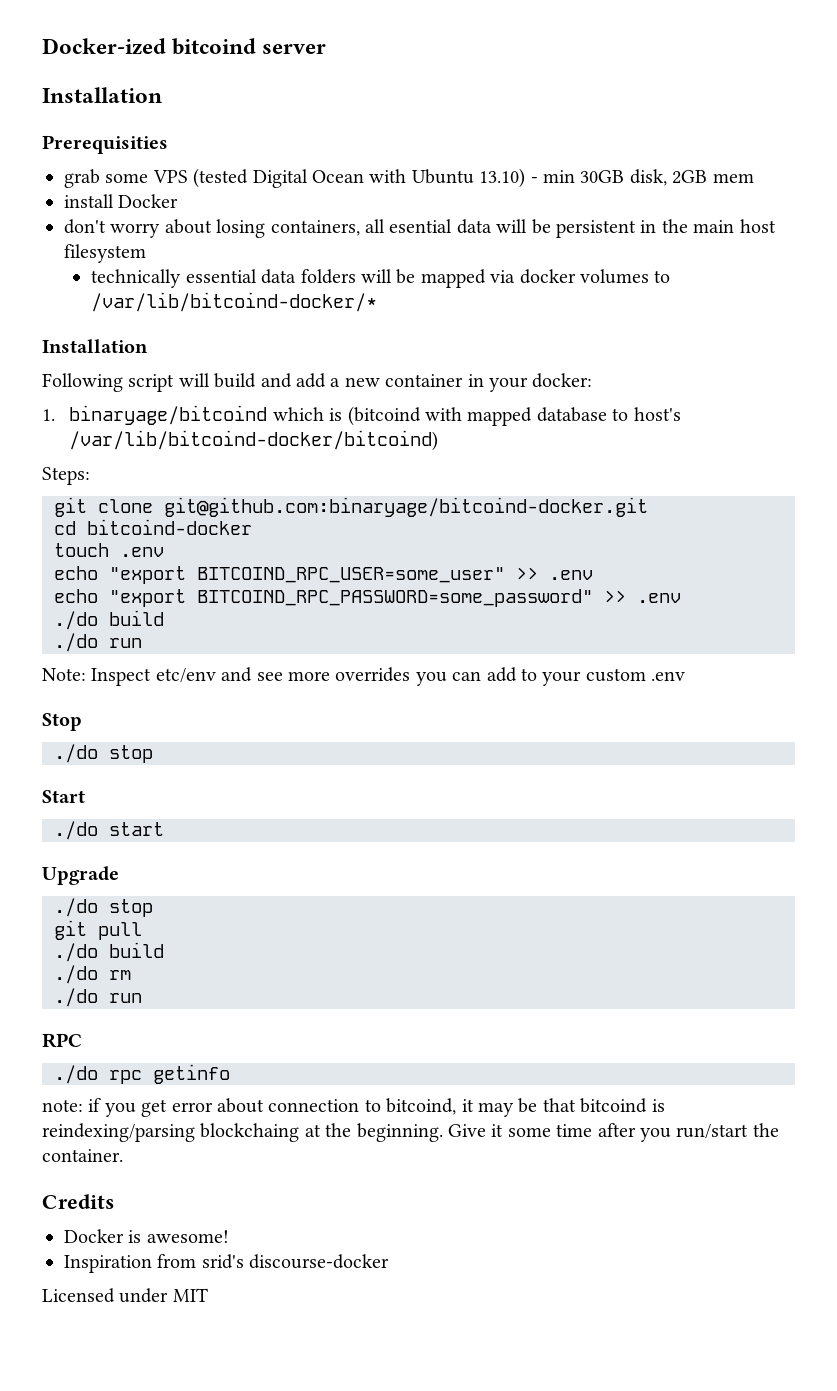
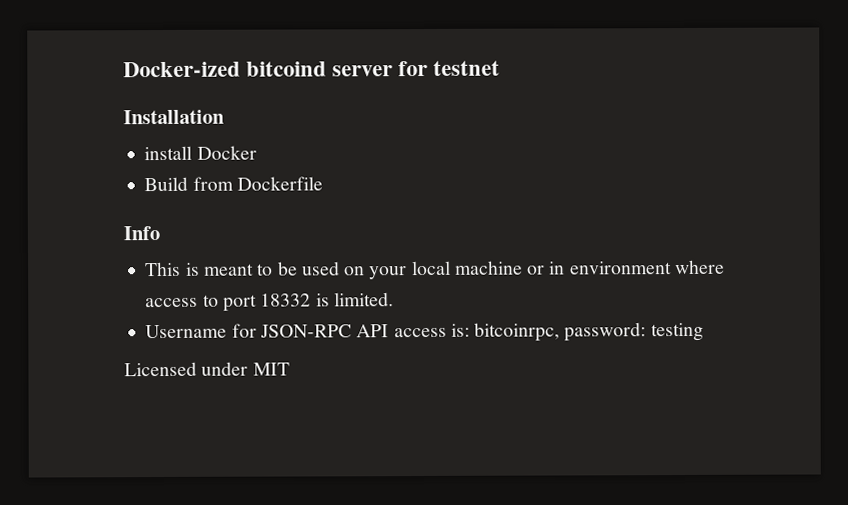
- Docker-ized bitcoind server
+ Docker-ized bitcoind server for testnet
  Installation
- Prerequisities
- grab some VPS (tested Digital Ocean with Ubuntu 13.10) - min 30GB disk, 2GB mem
  install Docker
- don't worry about losing containers, all esential data will be persistent in the main host filesystem
- technically essential data folders will be mapped via docker volumes to /var/lib/bitcoind-docker/*
- Installation
- Following script will build and add a new container in your docker:
- 1. binaryage/bitcoind which is (bitcoind with mapped database to host's /var/lib/bitcoind-docker/bitcoind)
- Steps:
- git clone git@github.com:binaryage/bitcoind-docker.git
- cd bitcoind-docker
- touch .env
- echo "export BITCOIND_RPC_USER=some_user" >> .env
- echo "export BITCOIND_RPC_PASSWORD=some_password" >> .env
- ./do build
- ./do run
- Note: Inspect etc/env and see more overrides you can add to your custom .env
- Stop
- ./do stop
- Start
- ./do start
- Upgrade
- ./do stop
- git pull
- ./do build
- ./do rm
- ./do run
- RPC
- ./do rpc getinfo
- note: if you get error about connection to bitcoind, it may be that bitcoind is reindexing/parsing blockchaing at the beginning. Give it some time after you run/start the container.
- Credits
- Docker is awesome!
- Inspiration from srid's discourse-docker
+ Build from Dockerfile
+ Info
+ This is meant to be used on your local machine or in environment where access to port 18332 is limited.
+ Username for JSON-RPC API access is: bitcoinrpc, password: testing

